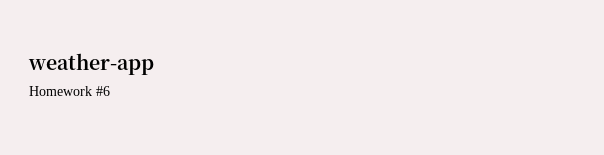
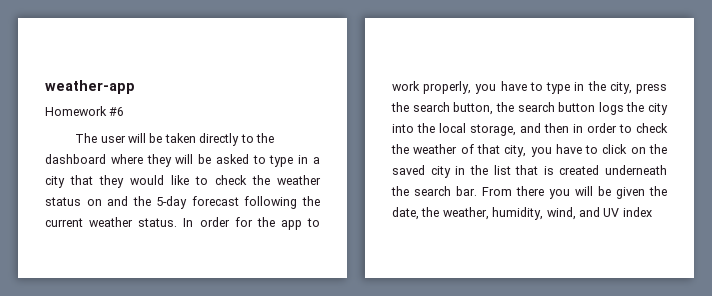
+ The user will be taken directly to the dashboard where they will be asked to type in a city that they would like to check the weather status on and the 5-day forecast following the current weather status. In order for the app to work properly, you have to type in the city, press the search button, the search button logs the city into the local storage, and then in order to check the weather of that city, you have to click on the saved city in the list that is created underneath the search bar. From there you will be given the date, the weather, humidity, wind, and UV index

